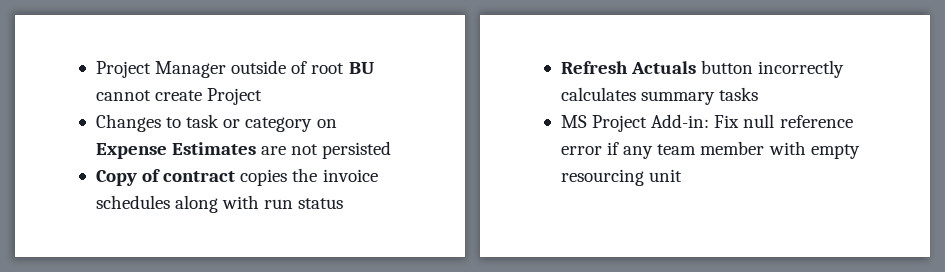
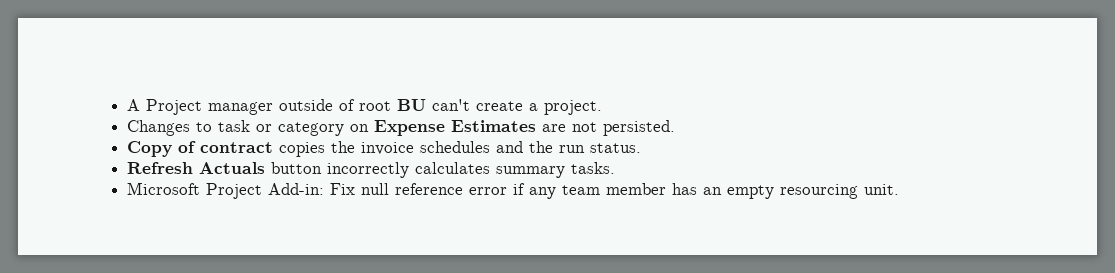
- Project Manager outside of root BU cannot create Project
+ A Project manager outside of root BU can't create a project.
- Changes to task or category on Expense Estimates are not persisted
+ Changes to task or category on Expense Estimates are not persisted.
- Copy of contract copies the invoice schedules along with run status
+ Copy of contract copies the invoice schedules and the run status.
- Refresh Actuals button incorrectly calculates summary tasks
- MS Project Add-in: Fix null reference error if any team member with empty resourcing unit
+ Refresh Actuals button incorrectly calculates summary tasks.
+ Microsoft Project Add-in: Fix null reference error if any team member has an empty resourcing unit.

